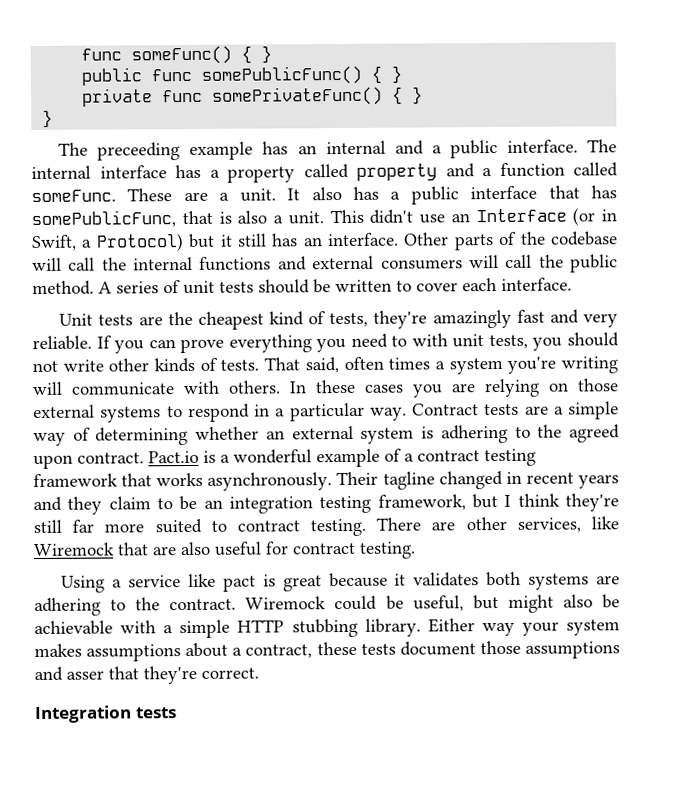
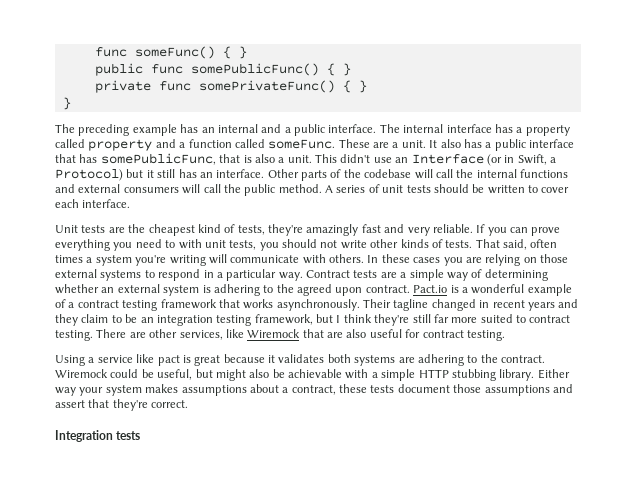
- The preceeding example has an internal and a public interface.
+ The preceding example has an internal and a public interface.
- Either way your system makes assumptions about a contract, these tests document those assumptions and asser that they're correct.
+ Either way your system makes assumptions about a contract, these tests document those assumptions and assert that they're correct.

